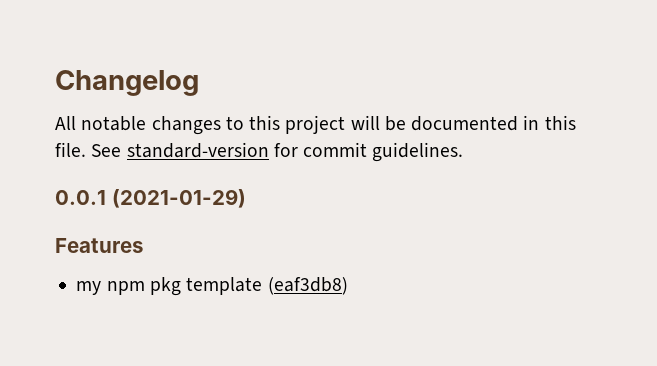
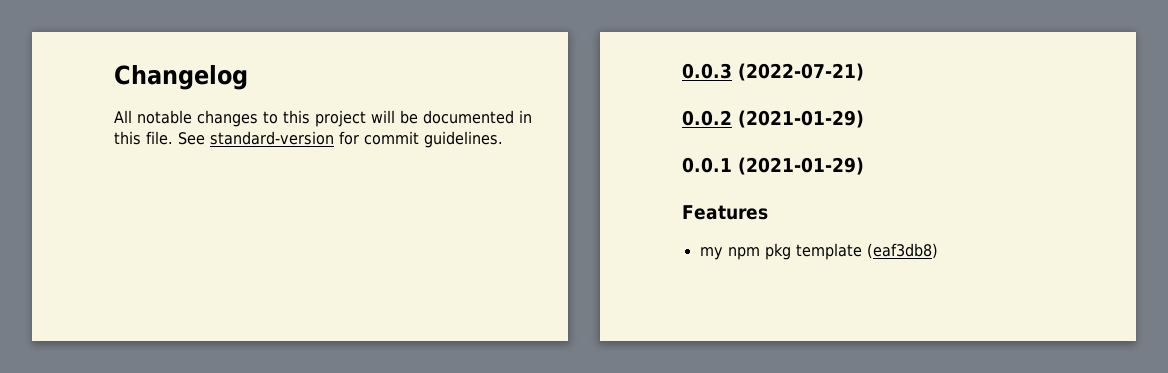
+ 0.0.3 (2022-07-21)
+ 0.0.2 (2021-01-29)

